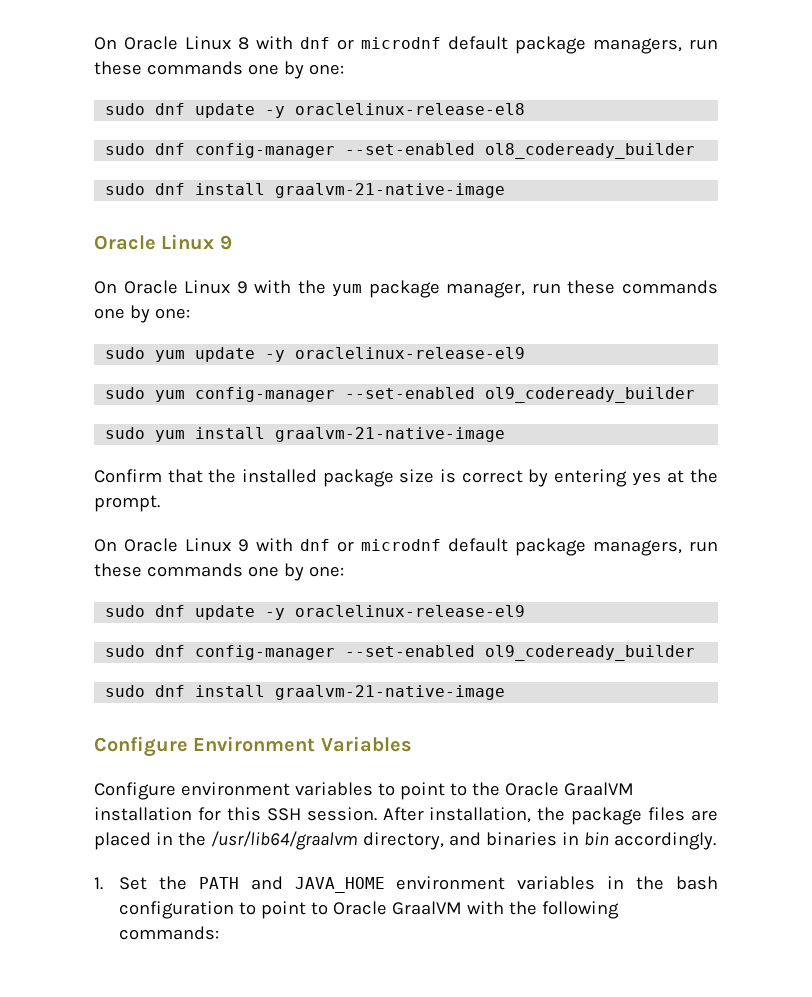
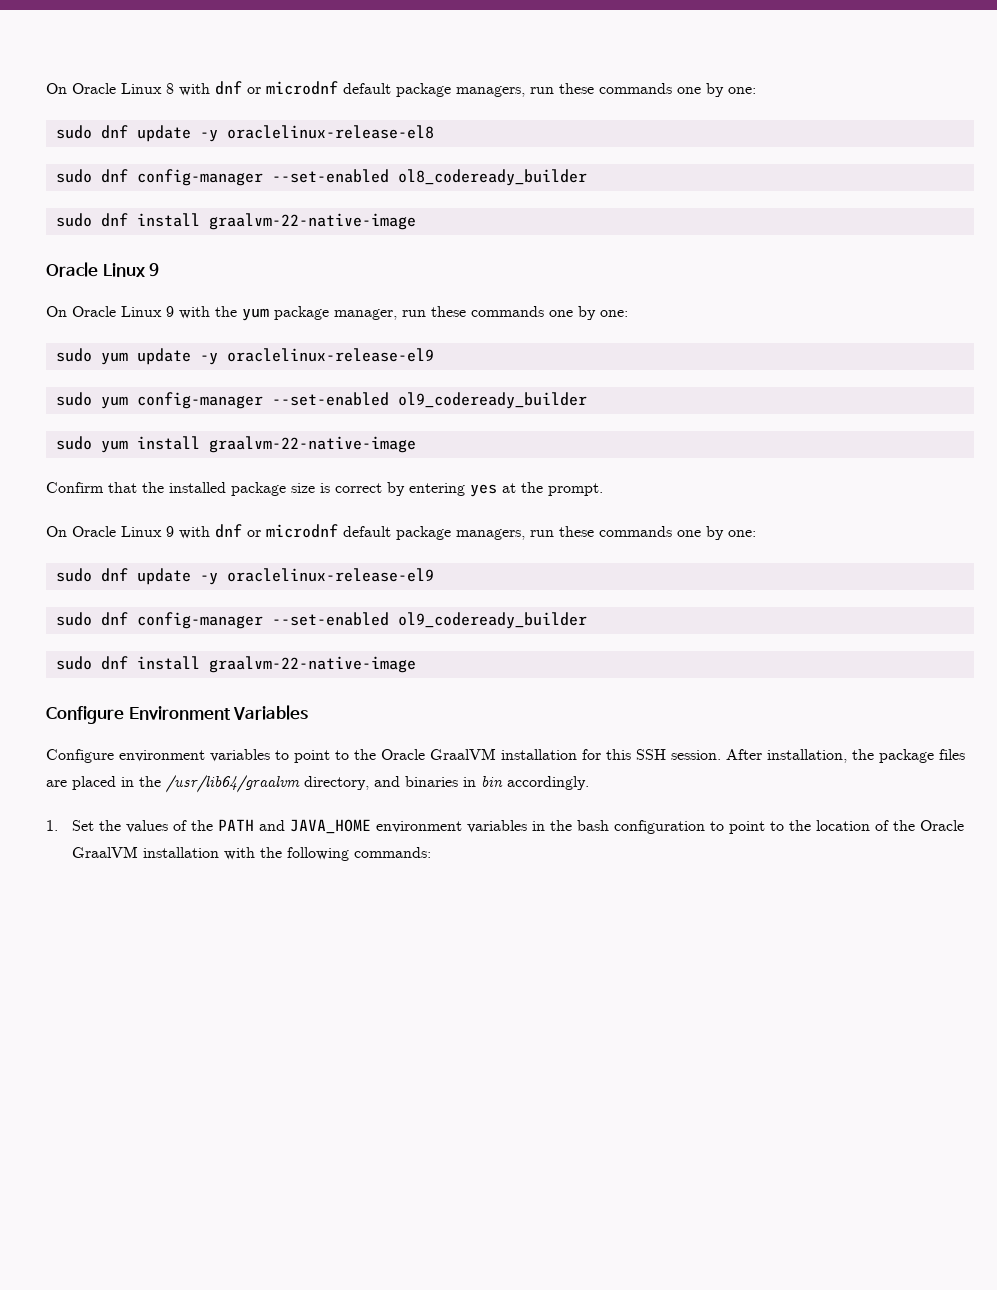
  sudo dnf config-manager --set-enabled ol8_codeready_builder
- sudo dnf install graalvm-21-native-image
+ sudo dnf install graalvm-22-native-image
- sudo yum install graalvm-21-native-image
+ sudo yum install graalvm-22-native-image
  sudo dnf config-manager --set-enabled ol9_codeready_builder
- sudo dnf install graalvm-21-native-image
+ sudo dnf install graalvm-22-native-image
- 1. Set the PATH and JAVA_HOME environment variables in the bash configuration to point to Oracle GraalVM with the following commands:
+ 1. Set the values of the PATH and JAVA_HOME environment variables in the bash configuration to point to the location of the Oracle GraalVM installation with the following commands:

